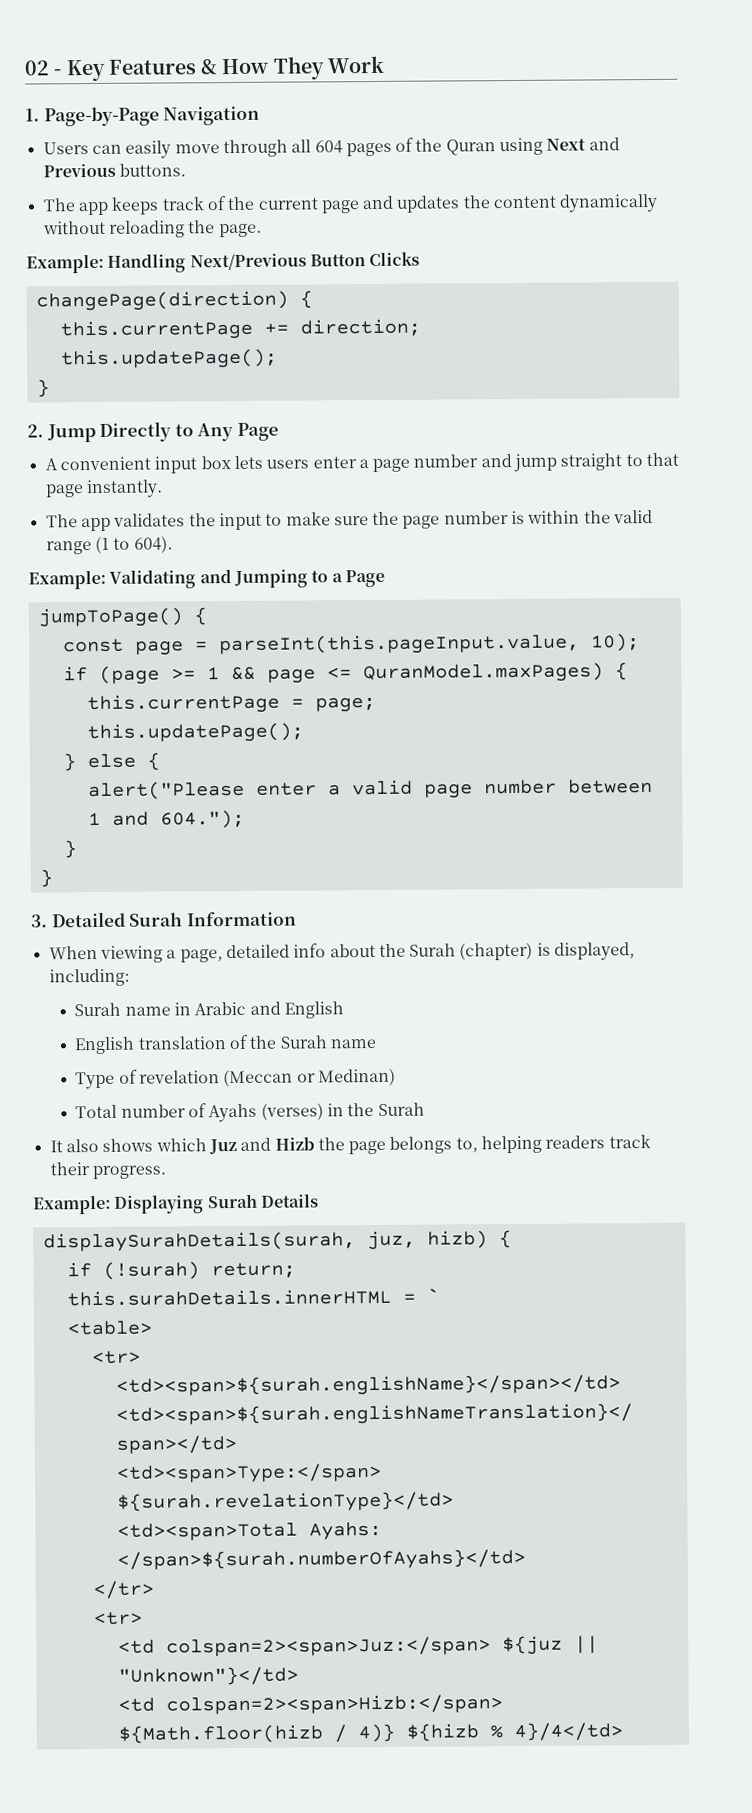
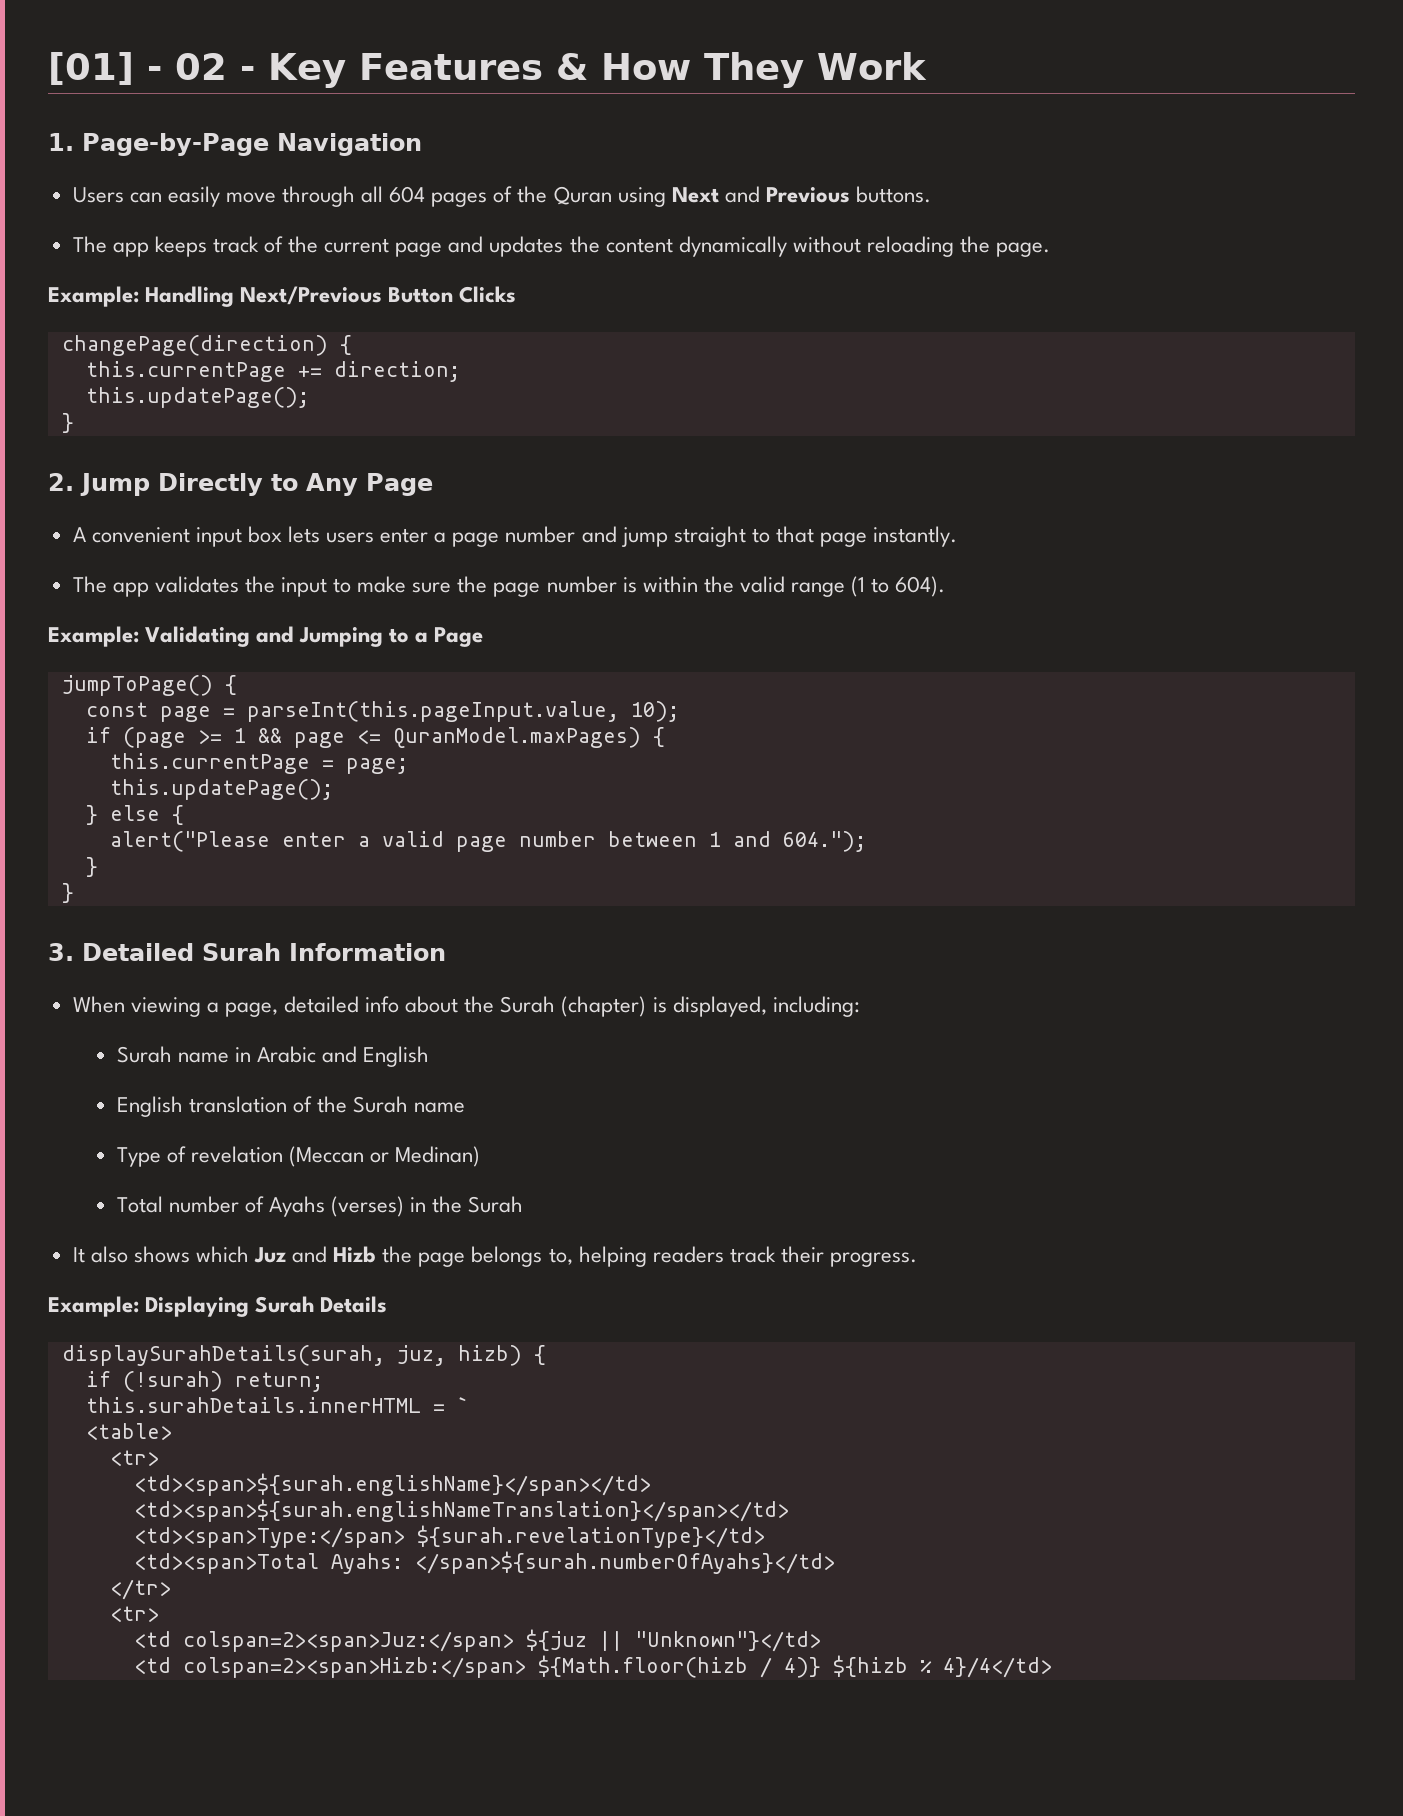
- 02 - Key Features & How They Work
+ [01] - 02 - Key Features & How They Work

